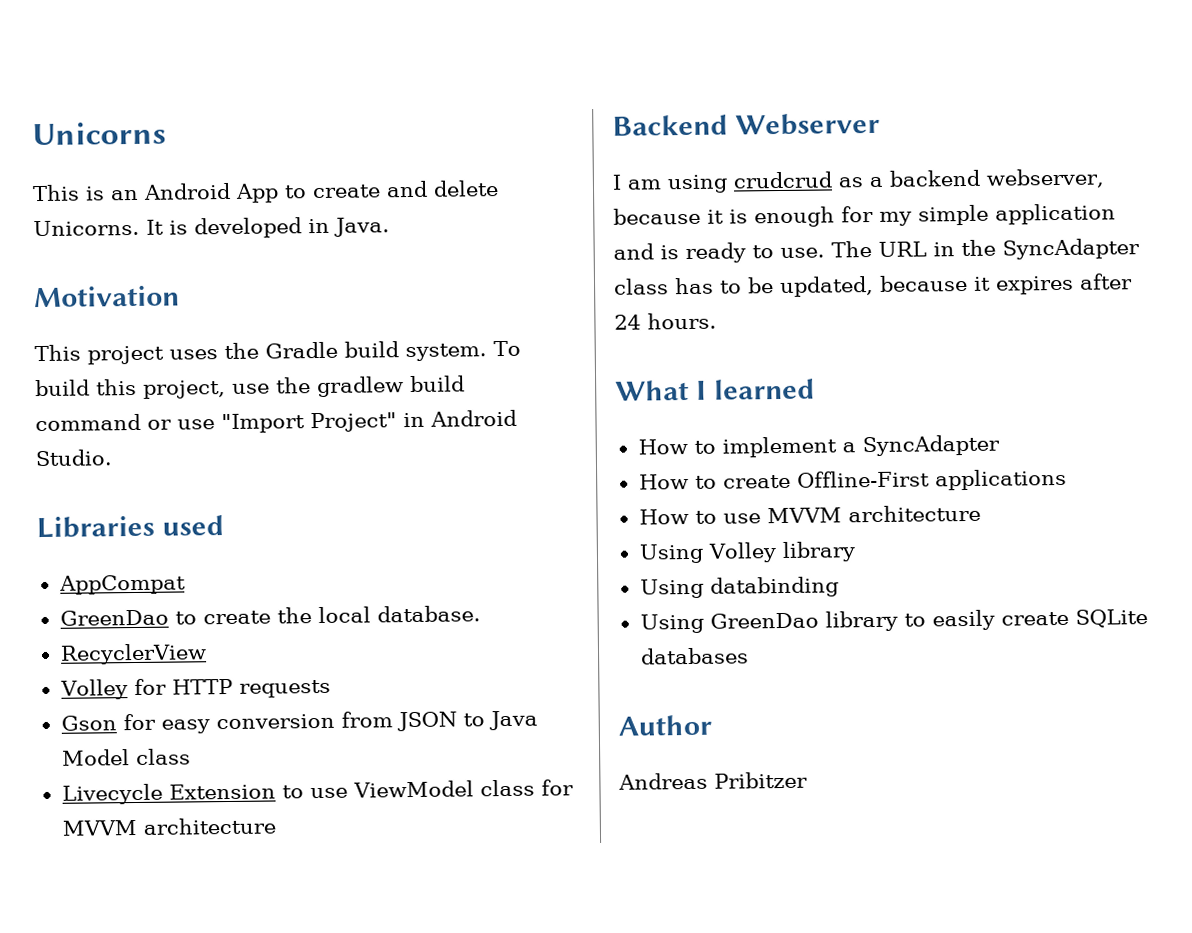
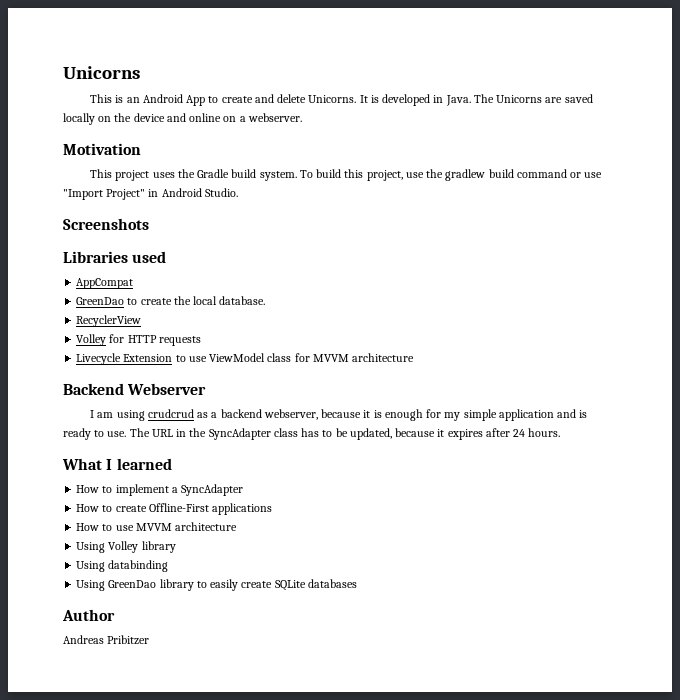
+ The Unicorns are saved locally on the device and online on a webserver.
+ Screenshots
- Gson for easy conversion from JSON to Java Model class

